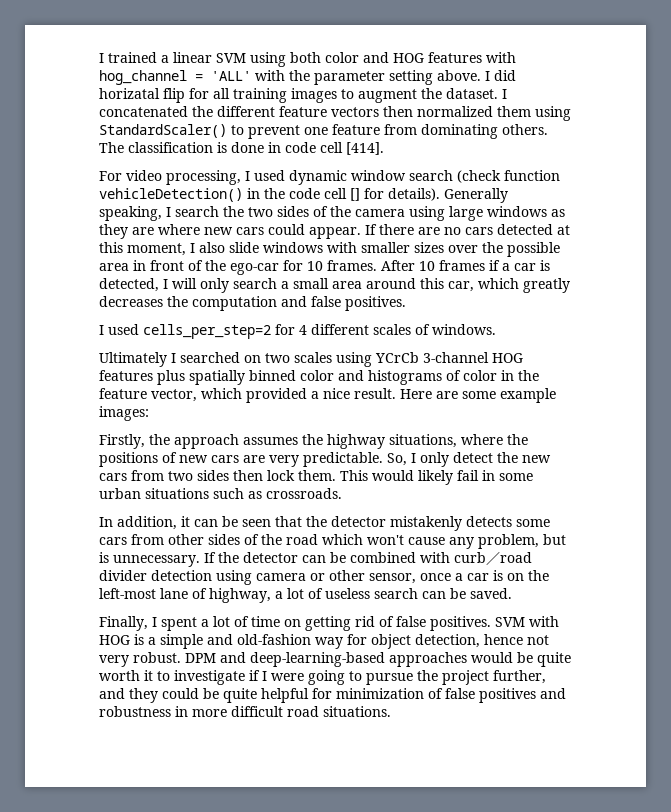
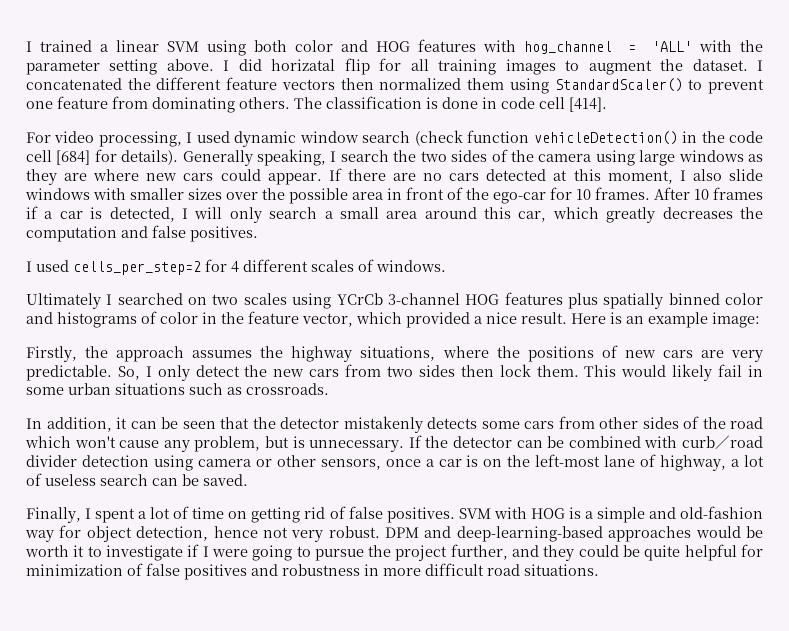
- For video processing, I used dynamic window search (check function vehicleDetection() in the code cell [] for details).
+ For video processing, I used dynamic window search (check function vehicleDetection() in the code cell [684] for details).
- Here are some example images:
+ Here is an example image:
- If the detector can be combined with curb／road divider detection using camera or other sensor, once a car is on the left-most lane of highway, a lot of useless search can be saved.
+ If the detector can be combined with curb／road divider detection using camera or other sensors, once a car is on the left-most lane of highway, a lot of useless search can be saved.
- DPM and deep-learning-based approaches would be quite worth it to investigate if I were going to pursue the project further, and they could be quite helpful for minimization of false positives and robustness in more difficult road situations.
+ DPM and deep-learning-based approaches would be worth it to investigate if I were going to pursue the project further, and they could be quite helpful for minimization of false positives and robustness in more difficult road situations.

